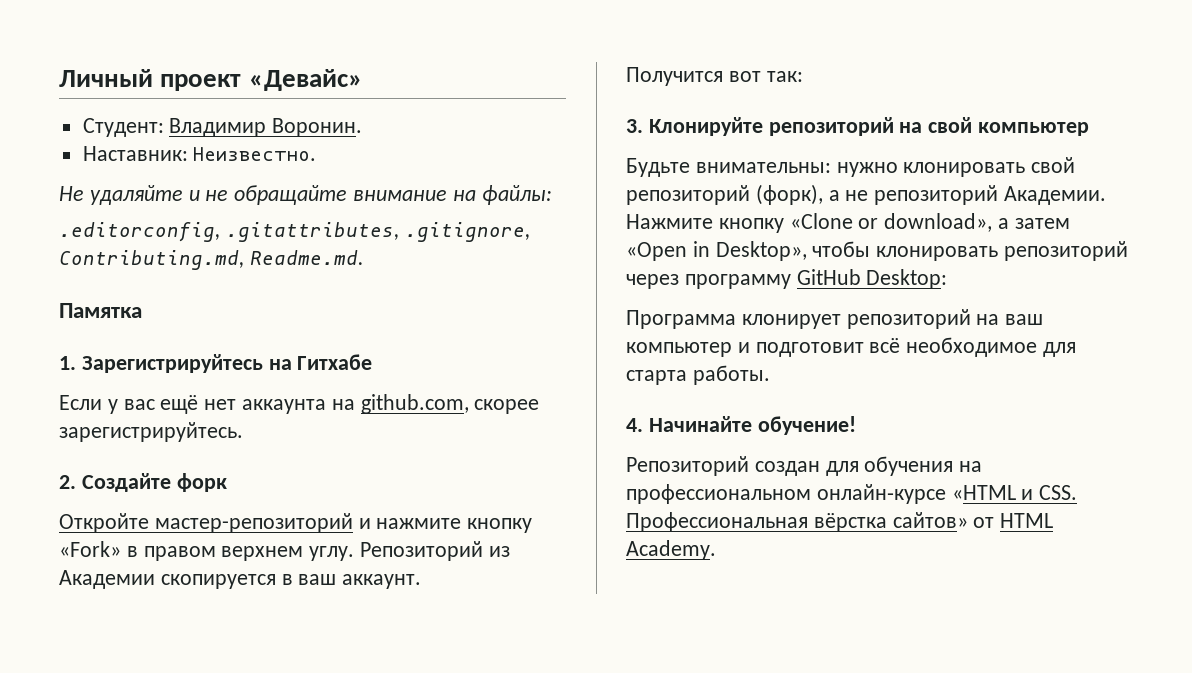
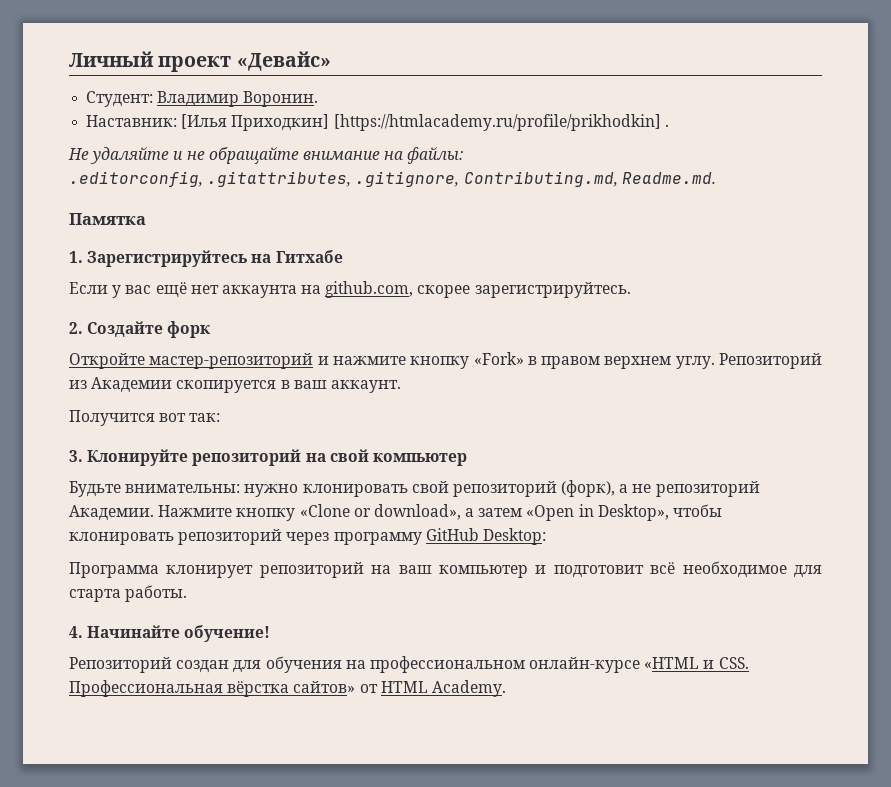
- Наставник: Неизвестно.
+ Наставник: [Илья Приходкин] [https://htmlacademy.ru/profile/prikhodkin] .

